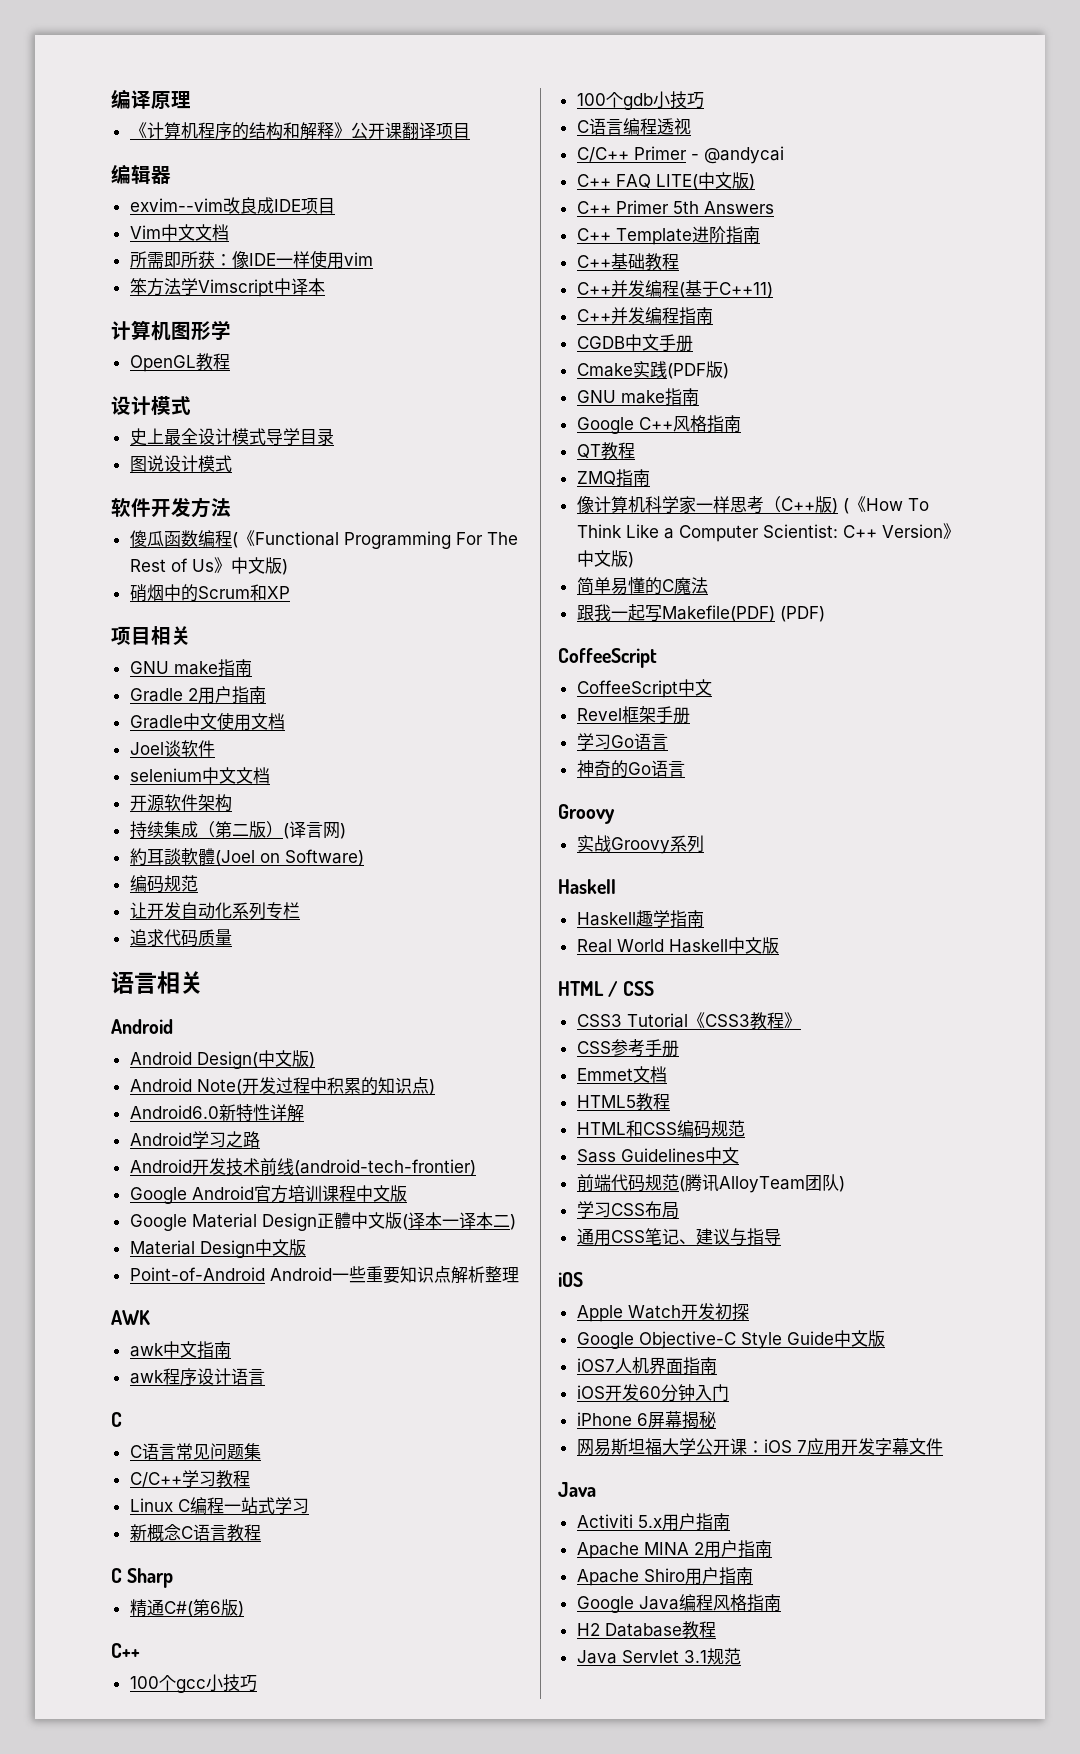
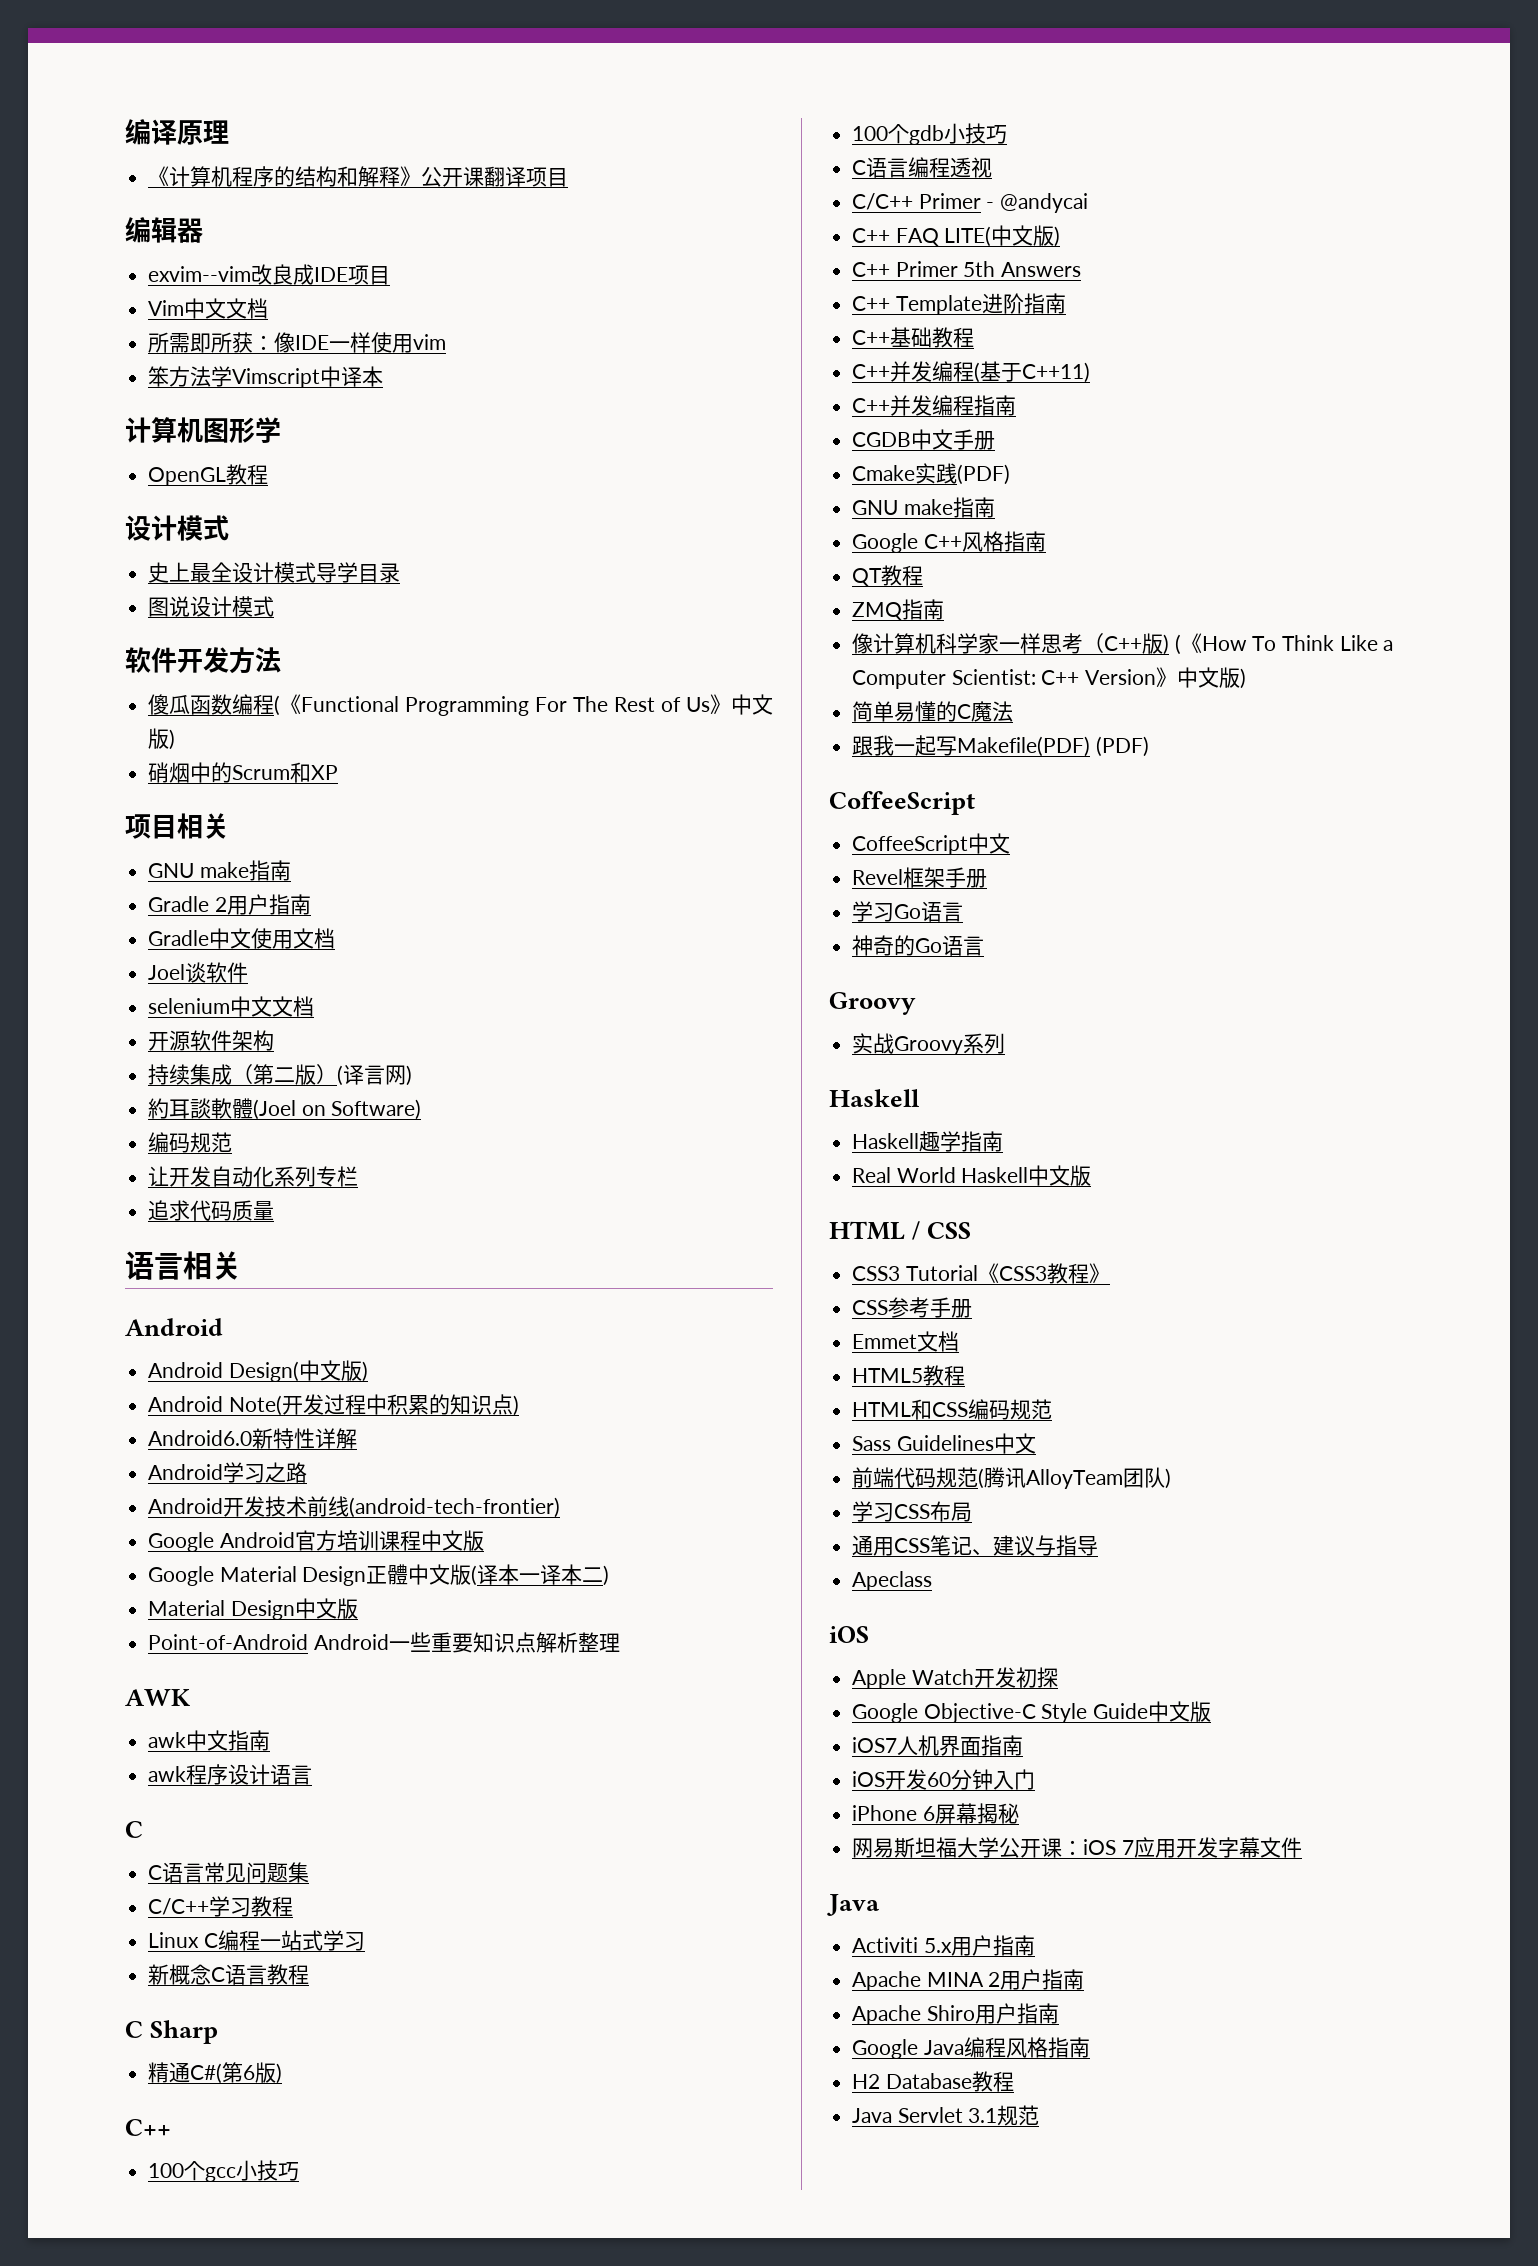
- Cmake实践(PDF版)
+ Cmake实践(PDF)
+ Apeclass

